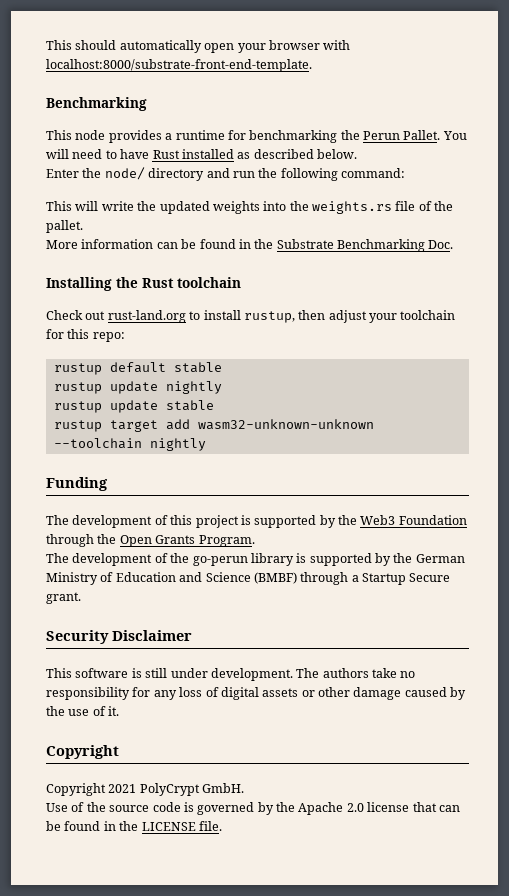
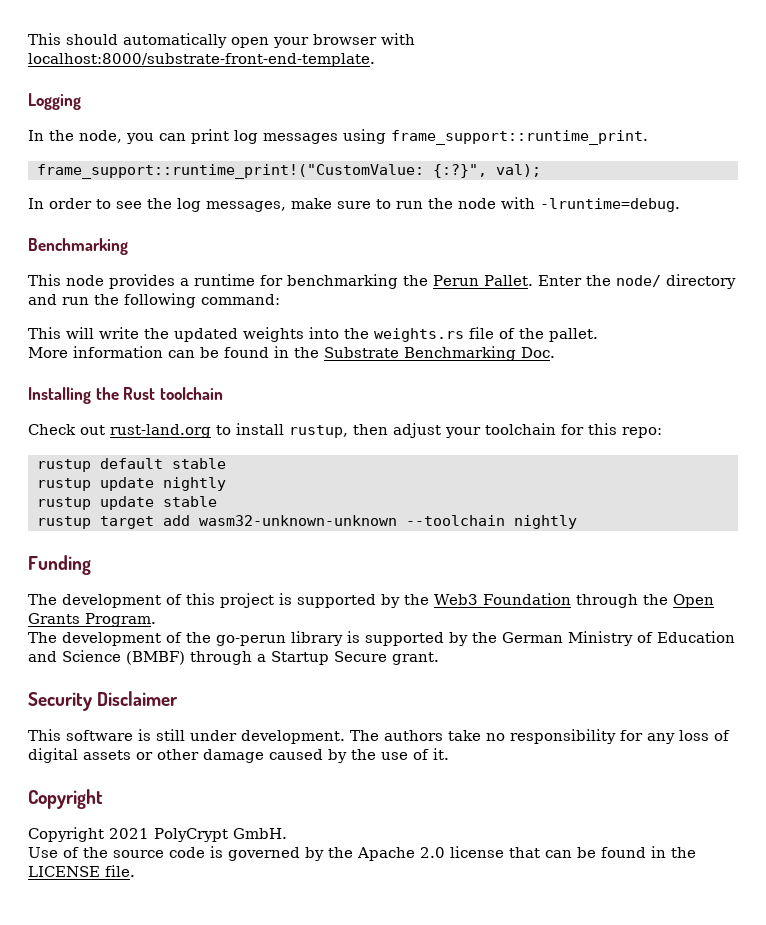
+ Logging
+ In the node, you can print log messages using frame_support::runtime_print.
+ frame_support::runtime_print!("CustomValue: {:?}", val);
+ In order to see the log messages, make sure to run the node with -lruntime=debug.
- This node provides a runtime for benchmarking the Perun Pallet. You will need to have Rust installed as described below.
- Enter the node/ directory and run the following command:
+ This node provides a runtime for benchmarking the Perun Pallet. Enter the node/ directory and run the following command:

